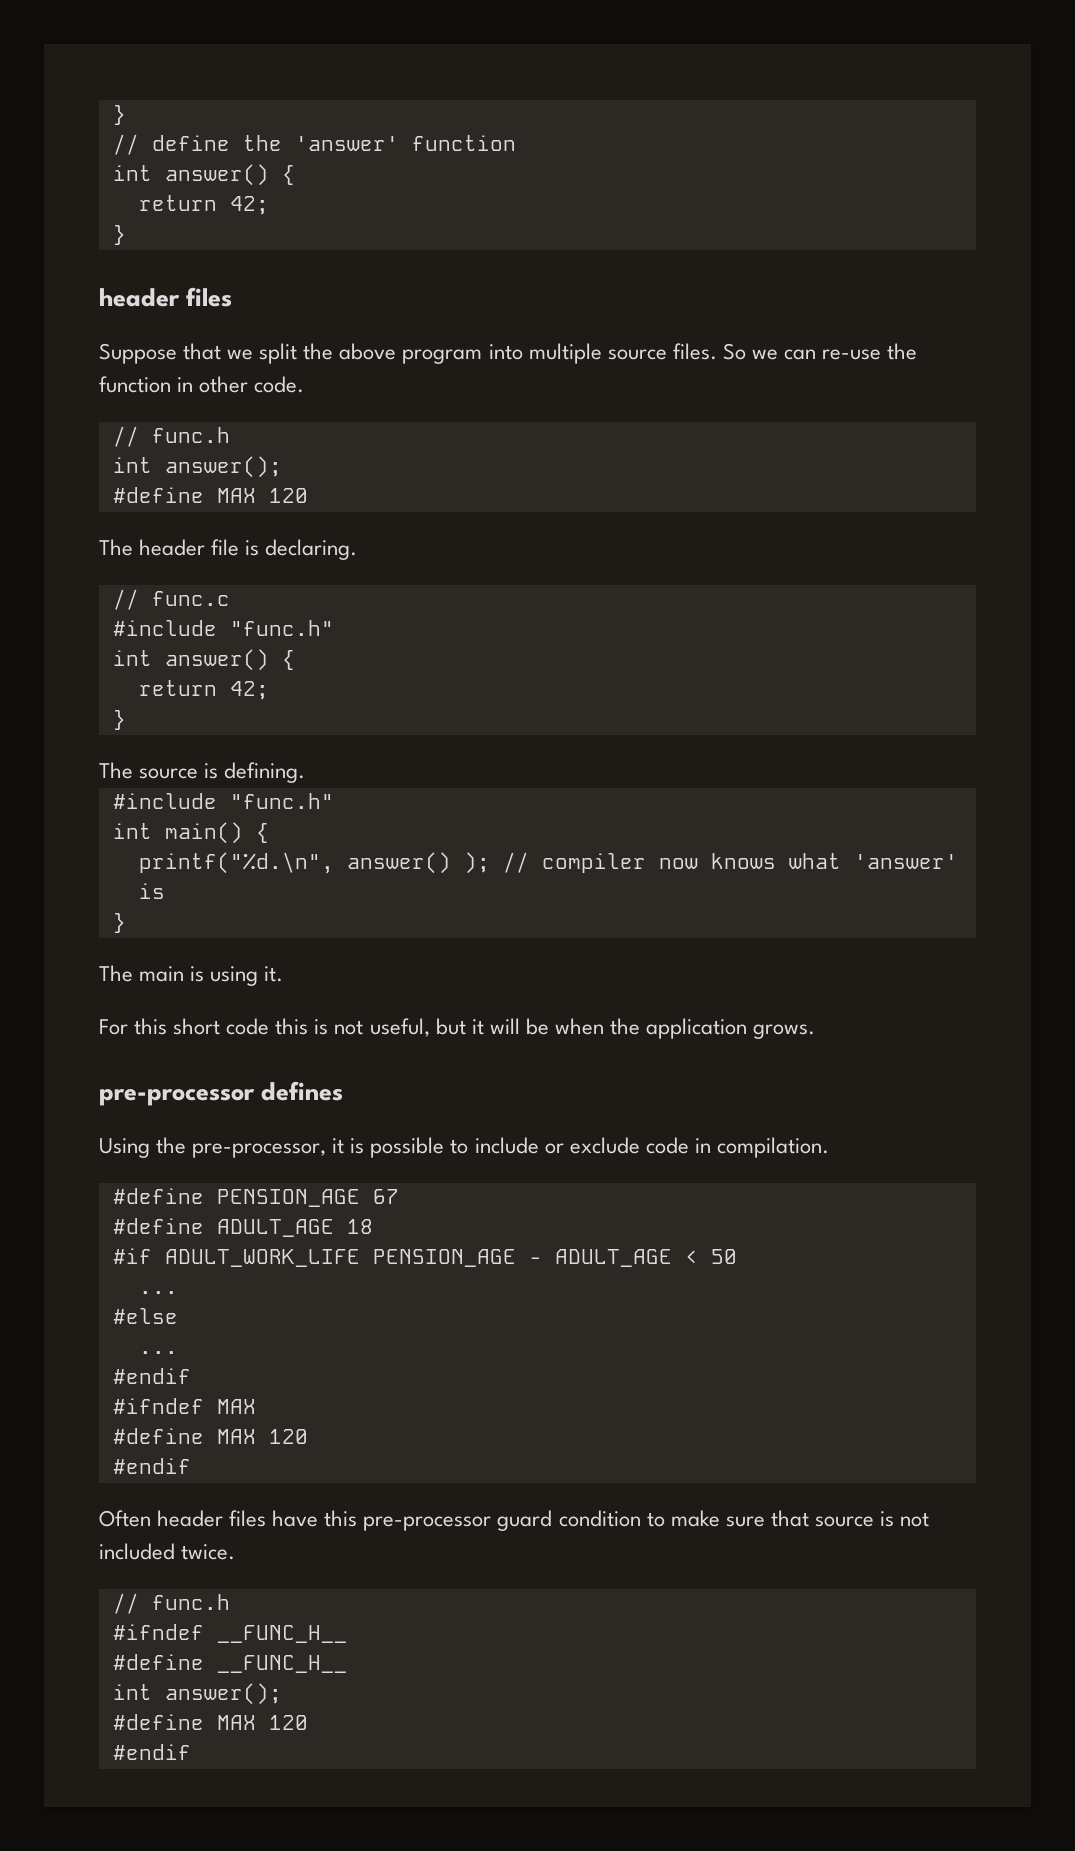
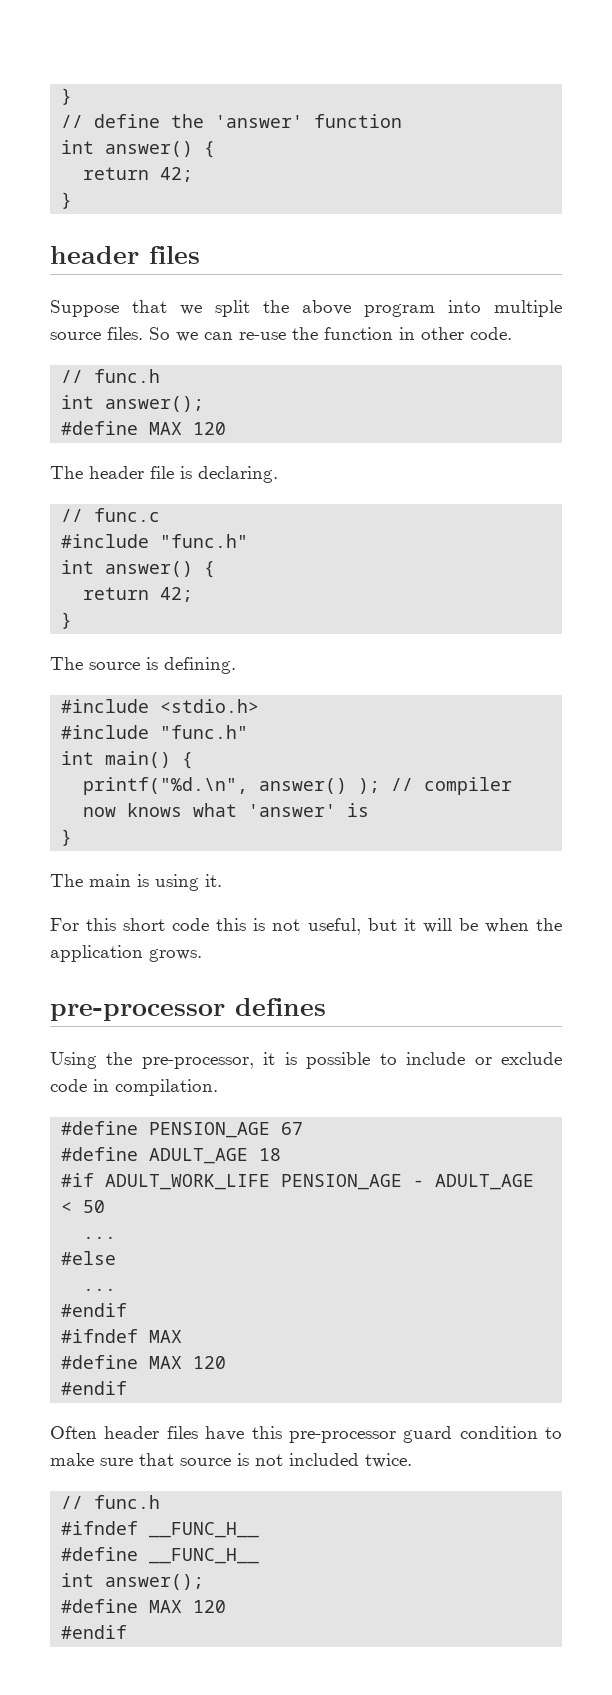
+ #include <stdio.h>

